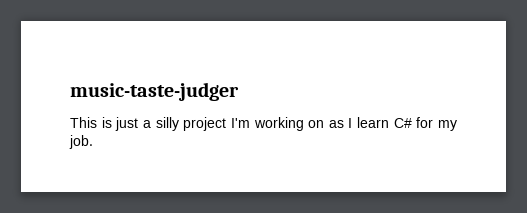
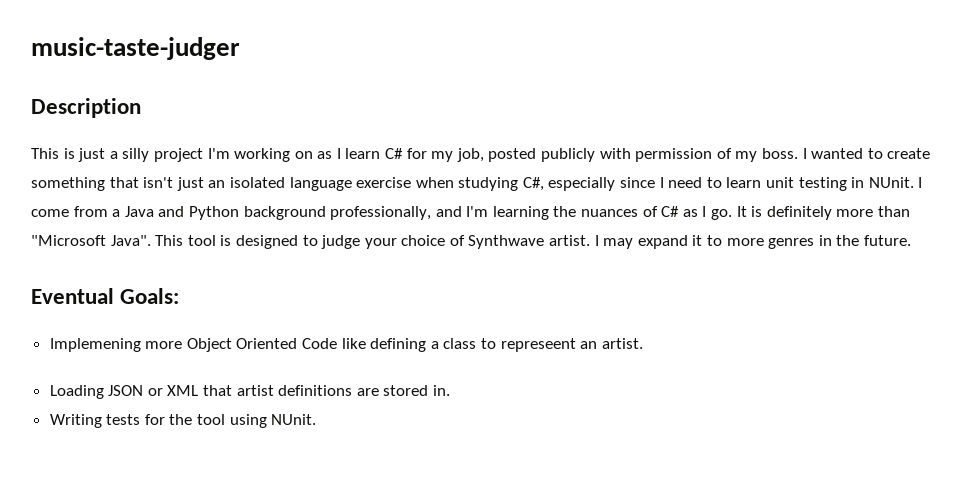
+ Description
- This is just a silly project I'm working on as I learn C# for my job.
+ This is just a silly project I'm working on as I learn C# for my job, posted publicly with permission of my boss. I wanted to create something that isn't just an isolated language exercise when studying C#, especially since I need to learn unit testing in NUnit. I come from a Java and Python background professionally, and I'm learning the nuances of C# as I go. It is definitely more than "Microsoft Java". This tool is designed to judge your choice of Synthwave artist. I may expand it to more genres in the future.
+ Eventual Goals:
+ Implemening more Object Oriented Code like defining a class to represeent an artist.
+ Loading JSON or XML that artist definitions are stored in.
+ Writing tests for the tool using NUnit.

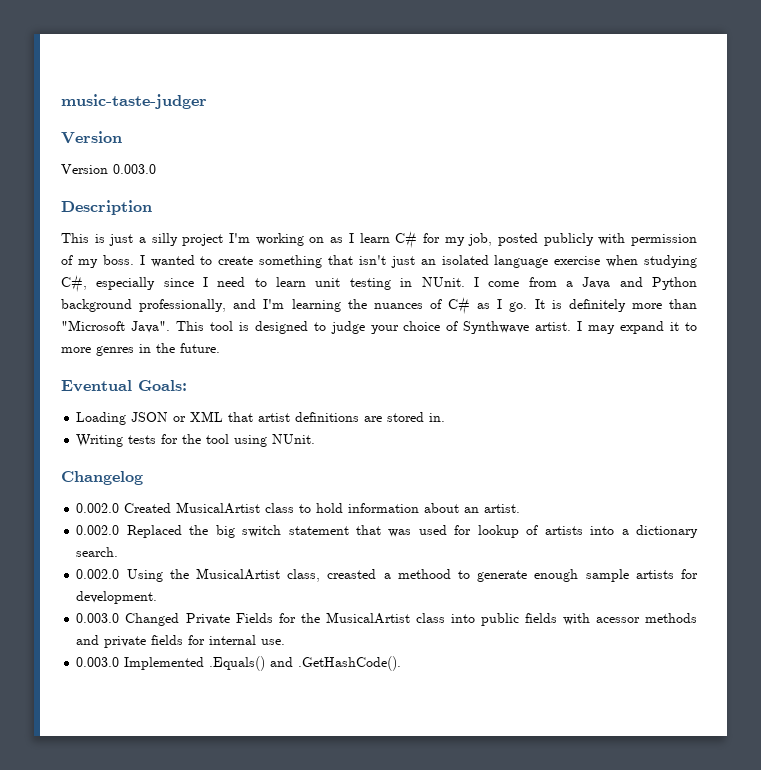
  music-taste-judger
+ Version
+ Version 0.003.0
- Implemening more Object Oriented Code like defining a class to represeent an artist.
+ Changelog
+ 0.002.0 Created MusicalArtist class to hold information about an artist.
+ 0.002.0 Replaced the big switch statement that was used for lookup of artists into a dictionary search.
+ 0.002.0 Using the MusicalArtist class, creasted a methood to generate enough sample artists for development.
+ 0.003.0 Changed Private Fields for the MusicalArtist class into public fields with acessor methods and private fields for internal use.
+ 0.003.0 Implemented .Equals() and .GetHashCode().

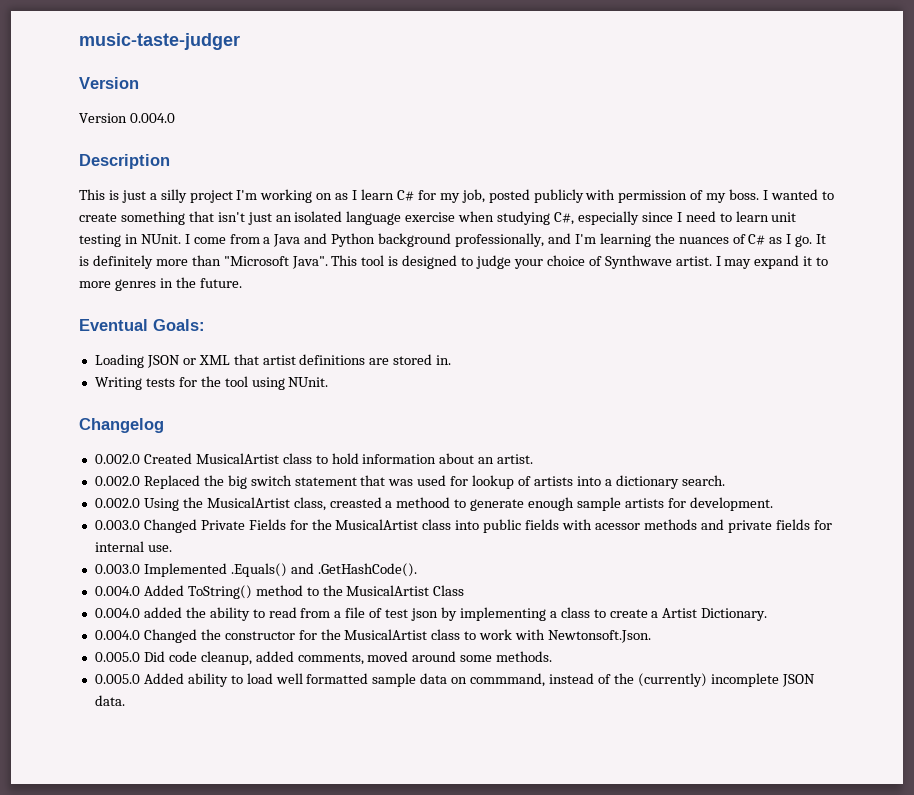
- Version 0.003.0
+ Version 0.004.0
+ 0.004.0 Added ToString() method to the MusicalArtist Class
+ 0.004.0 added the ability to read from a file of test json by implementing a class to create a Artist Dictionary.
+ 0.004.0 Changed the constructor for the MusicalArtist class to work with Newtonsoft.Json.
+ 0.005.0 Did code cleanup, added comments, moved around some methods.
+ 0.005.0 Added ability to load well formatted sample data on commmand, instead of the (currently) incomplete JSON data.

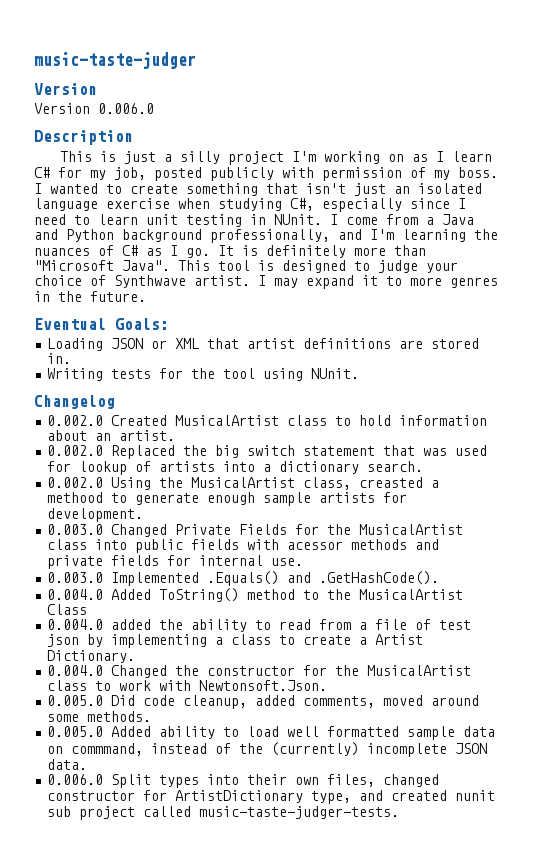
- Version 0.004.0
+ Version 0.006.0
+ 0.006.0 Split types into their own files, changed constructor for ArtistDictionary type, and created nunit sub project called music-taste-judger-tests.

